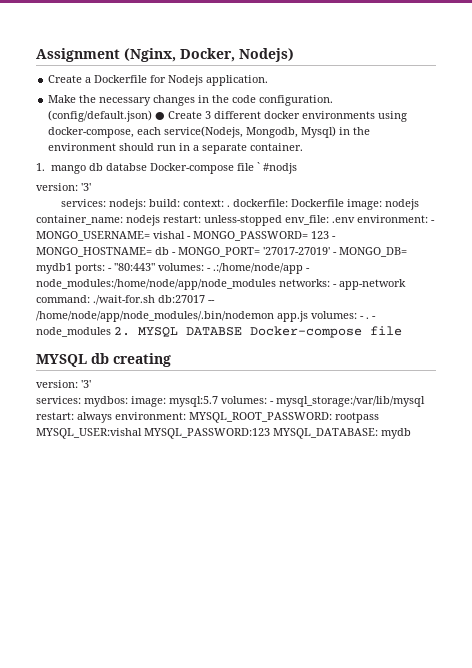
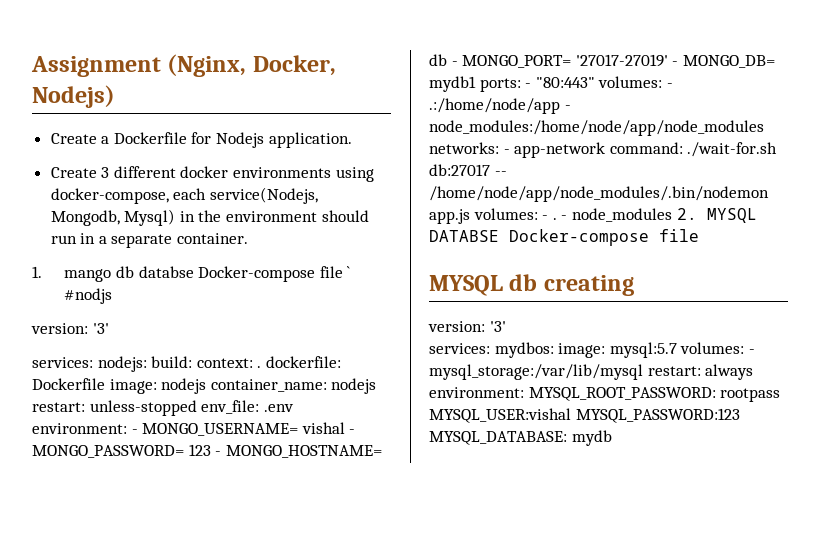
- Make the necessary changes in the code configuration. (config/default.json) ● Create 3 different docker environments using docker-compose, each service(Nodejs, Mongodb, Mysql) in the environment should run in a separate container.
+ Create 3 different docker environments using docker-compose, each service(Nodejs, Mongodb, Mysql) in the environment should run in a separate container.

